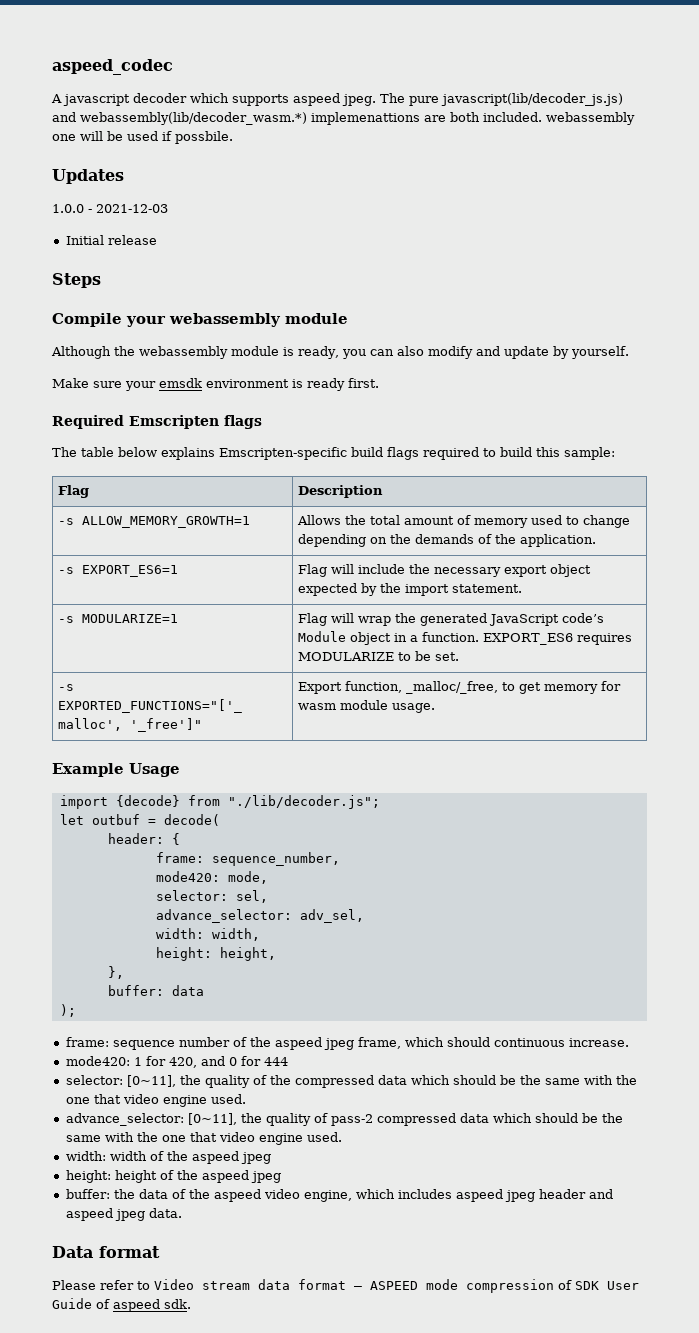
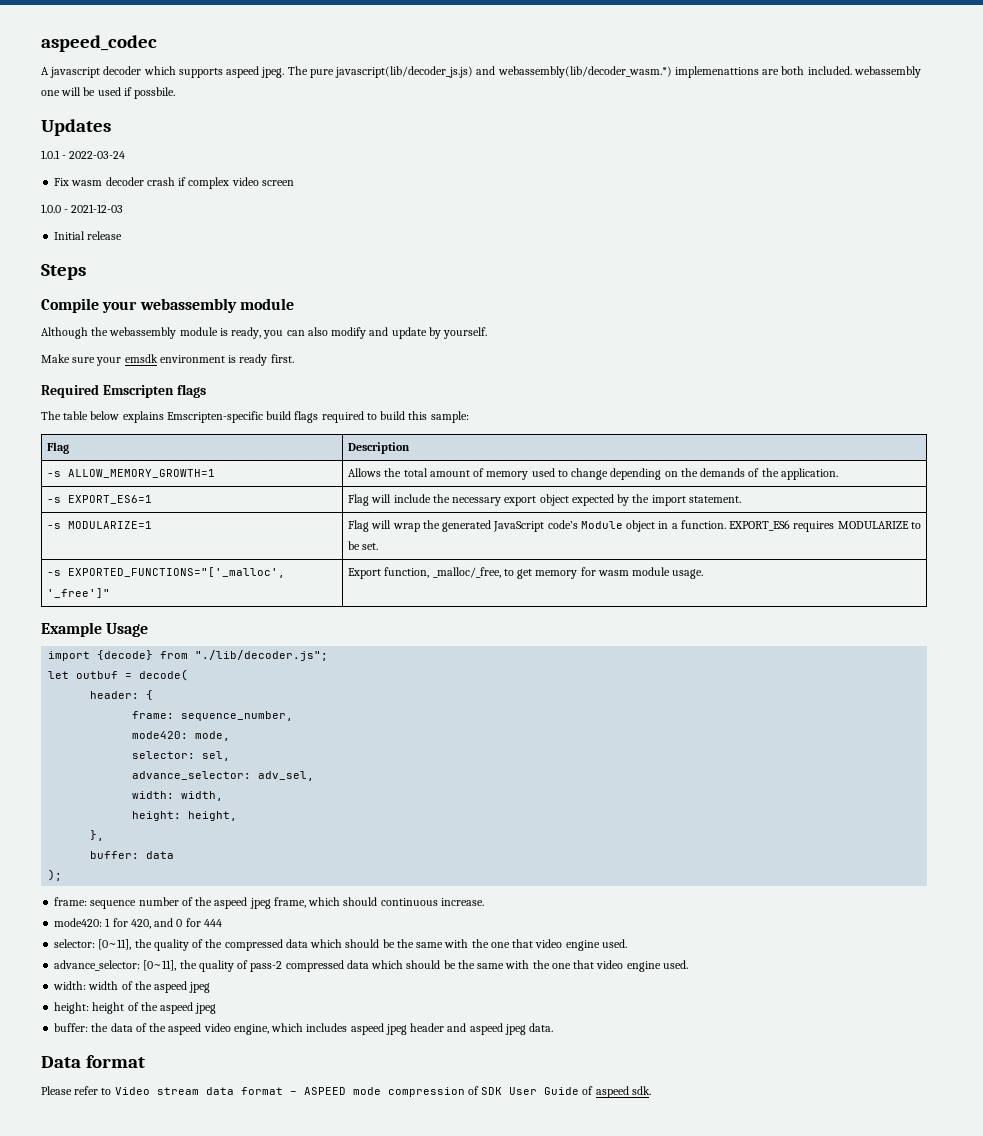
+ 1.0.1 - 2022-03-24
+ Fix wasm decoder crash if complex video screen

